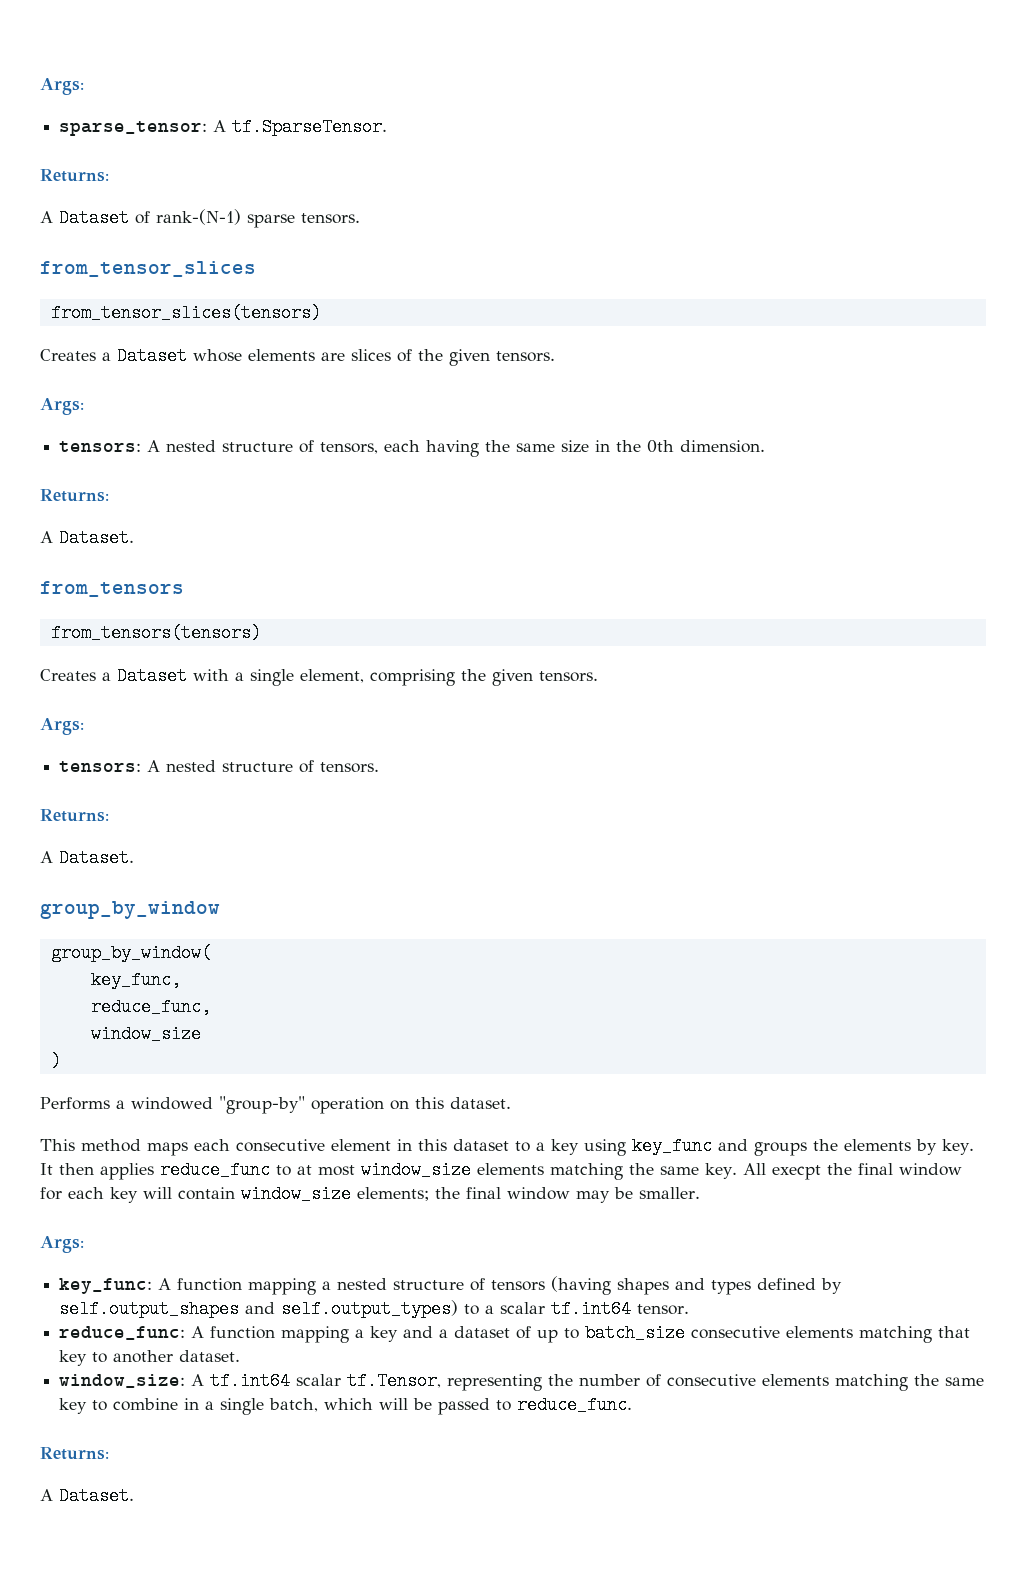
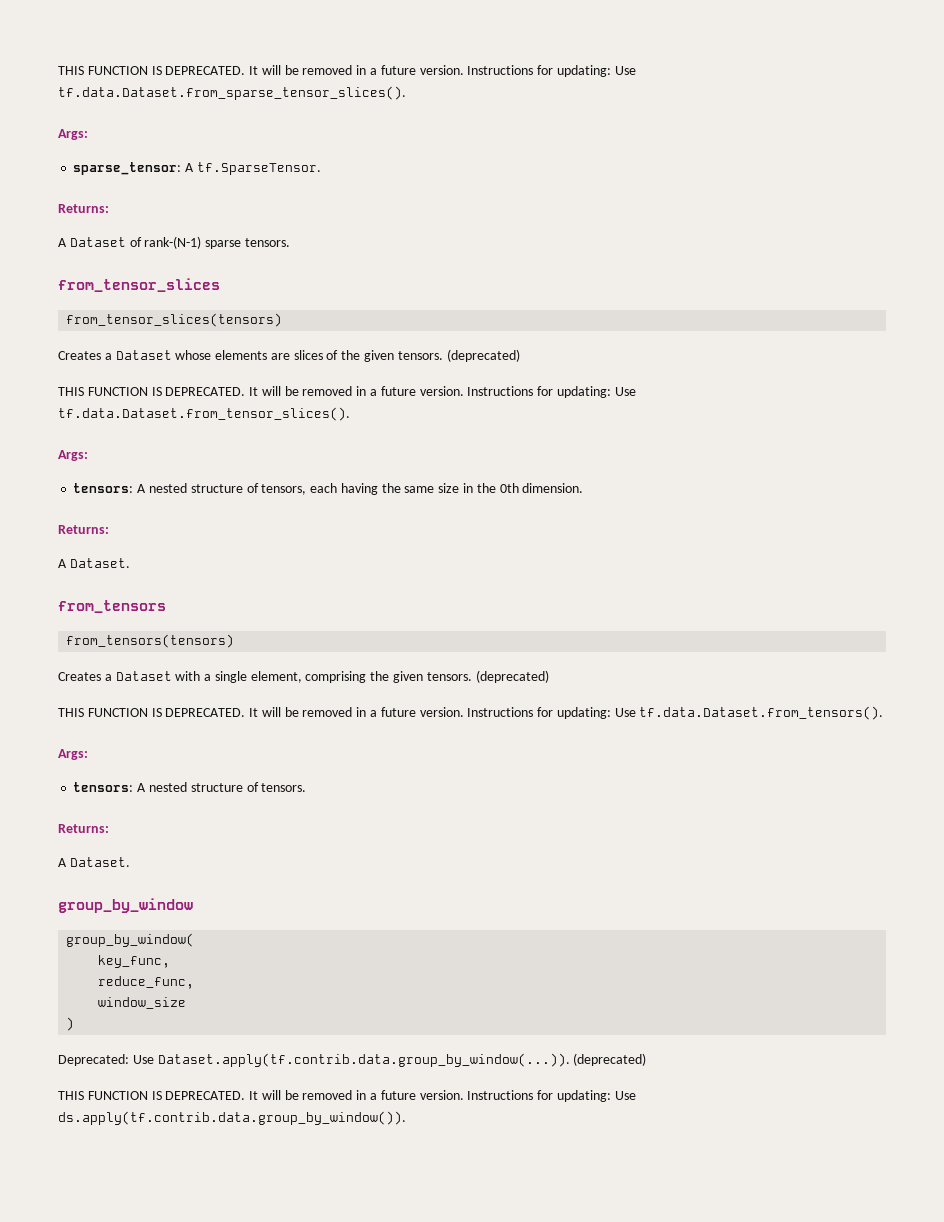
+ THIS FUNCTION IS DEPRECATED. It will be removed in a future version. Instructions for updating: Use tf.data.Dataset.from_sparse_tensor_slices().
- Creates a Dataset whose elements are slices of the given tensors.
+ Creates a Dataset whose elements are slices of the given tensors. (deprecated)
+ THIS FUNCTION IS DEPRECATED. It will be removed in a future version. Instructions for updating: Use tf.data.Dataset.from_tensor_slices().
- Creates a Dataset with a single element, comprising the given tensors.
+ Creates a Dataset with a single element, comprising the given tensors. (deprecated)
+ THIS FUNCTION IS DEPRECATED. It will be removed in a future version. Instructions for updating: Use tf.data.Dataset.from_tensors().
- Performs a windowed "group-by" operation on this dataset.
- This method maps each consecutive element in this dataset to a key using key_func and groups the elements by key. It then applies reduce_func to at most window_size elements matching the same key. All execpt the final window for each key will contain window_size elements; the final window may be smaller.
- Args:
- key_func: A function mapping a nested structure of tensors (having shapes and types defined by self.output_shapes and self.output_types) to a scalar tf.int64 tensor.
- reduce_func: A function mapping a key and a dataset of up to batch_size consecutive elements matching that key to another dataset.
- window_size: A tf.int64 scalar tf.Tensor, representing the number of consecutive elements matching the same key to combine in a single batch, which will be passed to reduce_func.
- Returns:
- A Dataset.
+ Deprecated: Use Dataset.apply(tf.contrib.data.group_by_window(...)). (deprecated)
+ THIS FUNCTION IS DEPRECATED. It will be removed in a future version. Instructions for updating: Use ds.apply(tf.contrib.data.group_by_window()).

